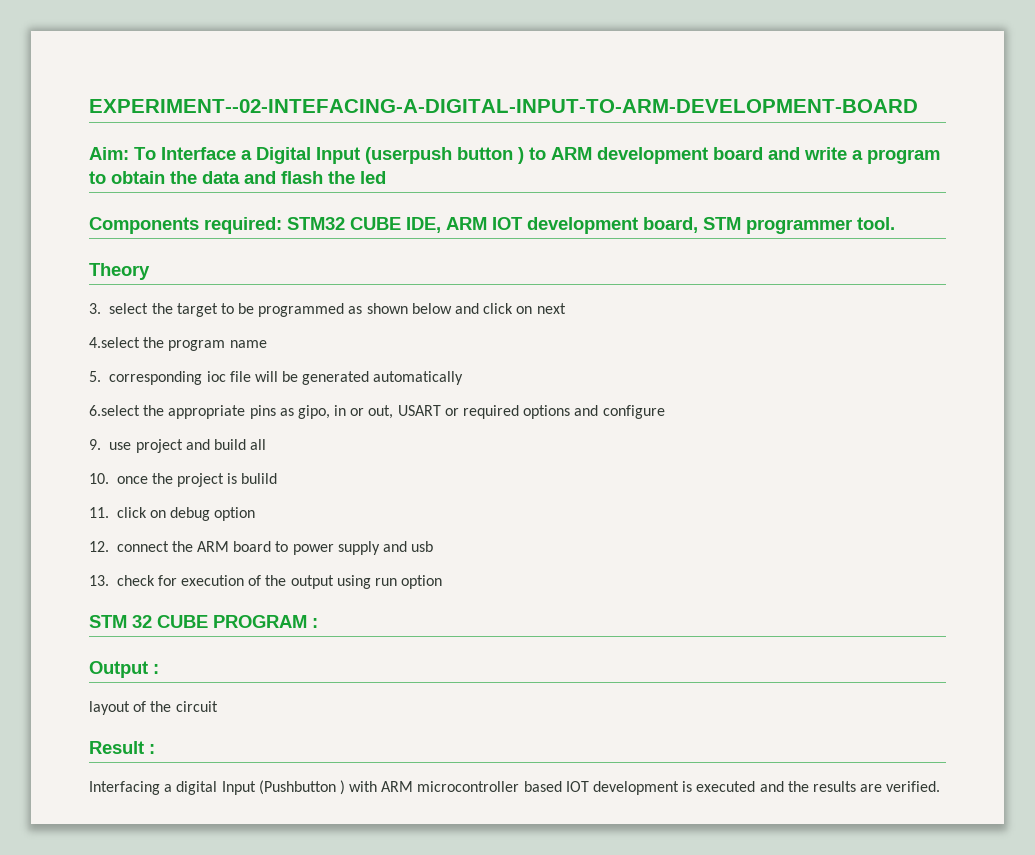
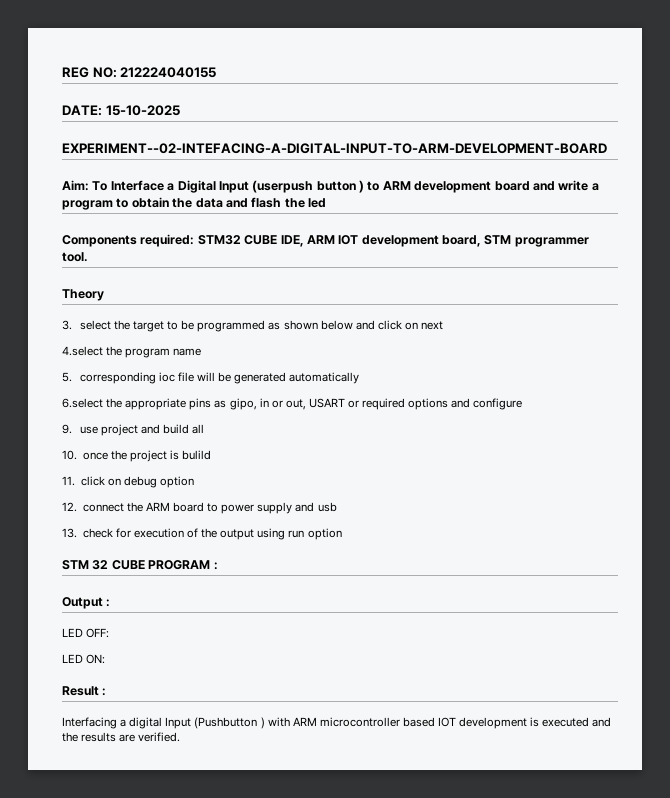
+ REG NO: 212224040155
+ DATE: 15-10-2025
- layout of the circuit
+ LED OFF:
+ LED ON:

